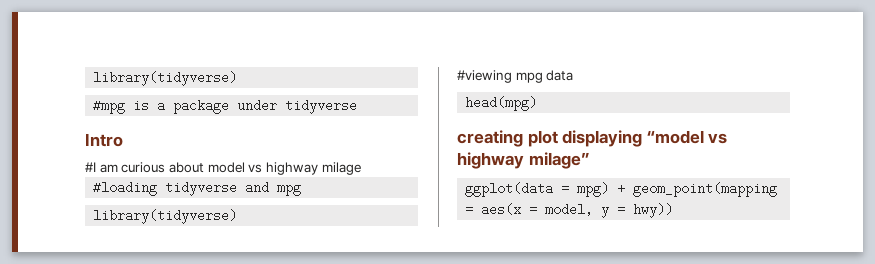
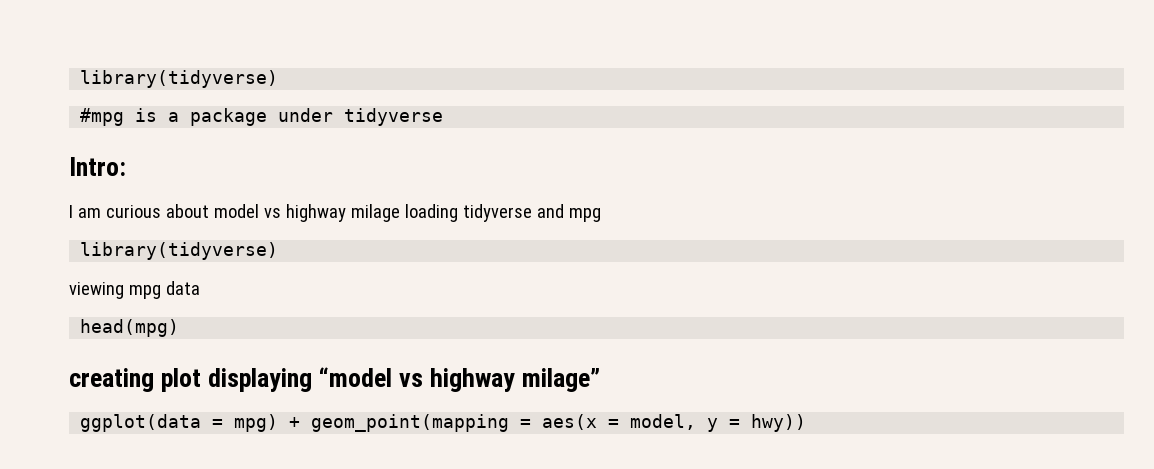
- Intro
- #I am curious about model vs highway milage
- #loading tidyverse and mpg
+ Intro:
+ I am curious about model vs highway milage loading tidyverse and mpg
- #viewing mpg data
+ viewing mpg data

